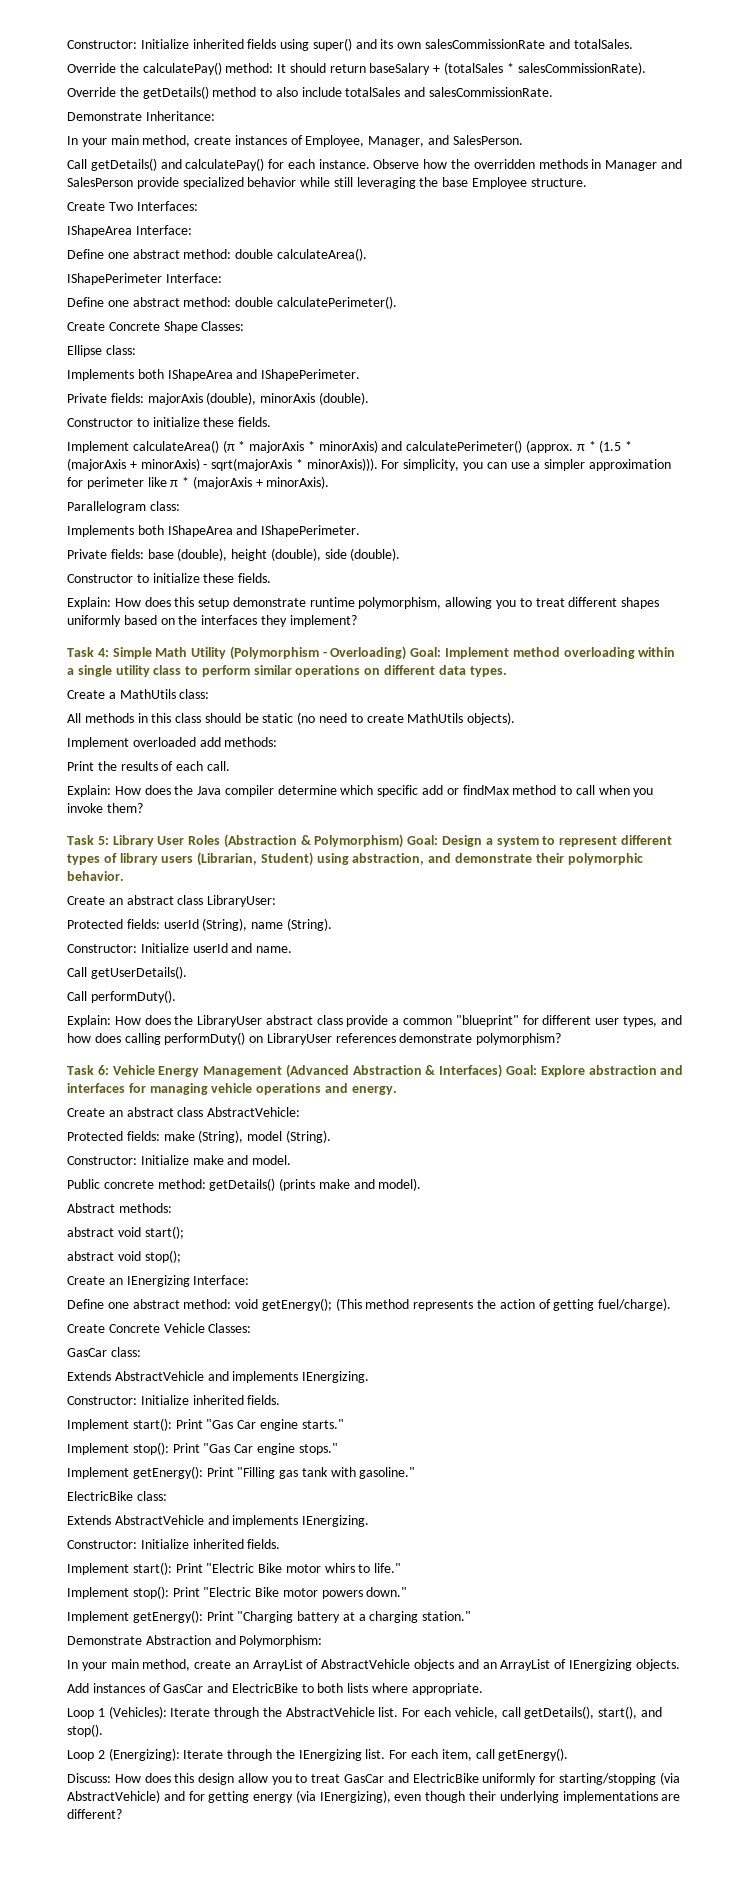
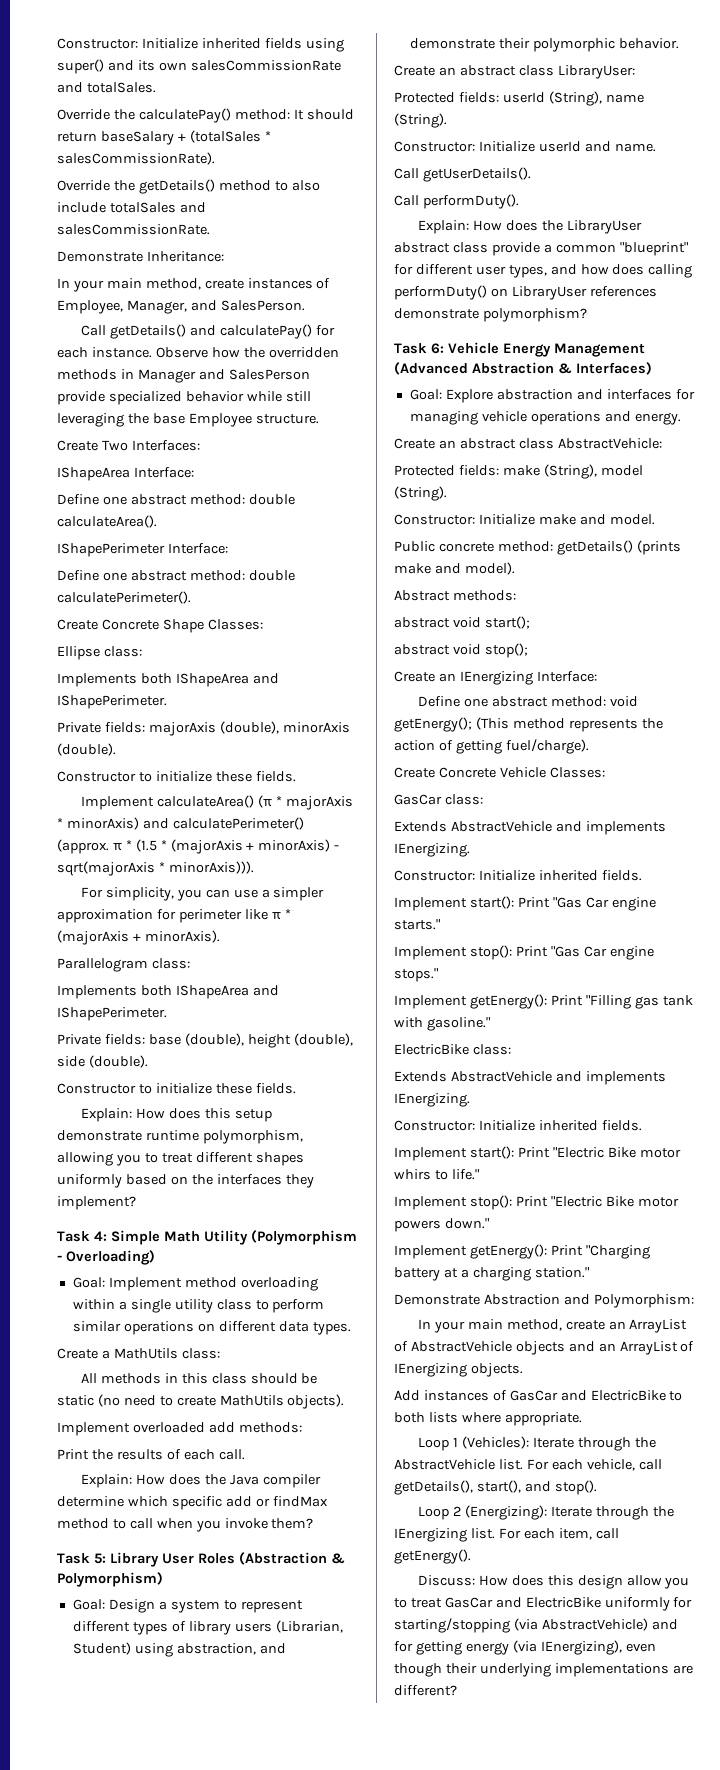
- Implement calculateArea() (π * majorAxis * minorAxis) and calculatePerimeter() (approx. π * (1.5 * (majorAxis + minorAxis) - sqrt(majorAxis * minorAxis))). For simplicity, you can use a simpler approximation for perimeter like π * (majorAxis + minorAxis).
+ Implement calculateArea() (π * majorAxis * minorAxis) and calculatePerimeter() (approx. π * (1.5 * (majorAxis + minorAxis) - sqrt(majorAxis * minorAxis))).
+ For simplicity, you can use a simpler approximation for perimeter like π * (majorAxis + minorAxis).
- Task 4: Simple Math Utility (Polymorphism - Overloading) Goal: Implement method overloading within a single utility class to perform similar operations on different data types.
+ Task 4: Simple Math Utility (Polymorphism - Overloading)
+ Goal: Implement method overloading within a single utility class to perform similar operations on different data types.
- Task 5: Library User Roles (Abstraction & Polymorphism) Goal: Design a system to represent different types of library users (Librarian, Student) using abstraction, and demonstrate their polymorphic behavior.
+ Task 5: Library User Roles (Abstraction & Polymorphism)
+ Goal: Design a system to represent different types of library users (Librarian, Student) using abstraction, and demonstrate their polymorphic behavior.
- Task 6: Vehicle Energy Management (Advanced Abstraction & Interfaces) Goal: Explore abstraction and interfaces for managing vehicle operations and energy.
+ Task 6: Vehicle Energy Management (Advanced Abstraction & Interfaces)
+ Goal: Explore abstraction and interfaces for managing vehicle operations and energy.

